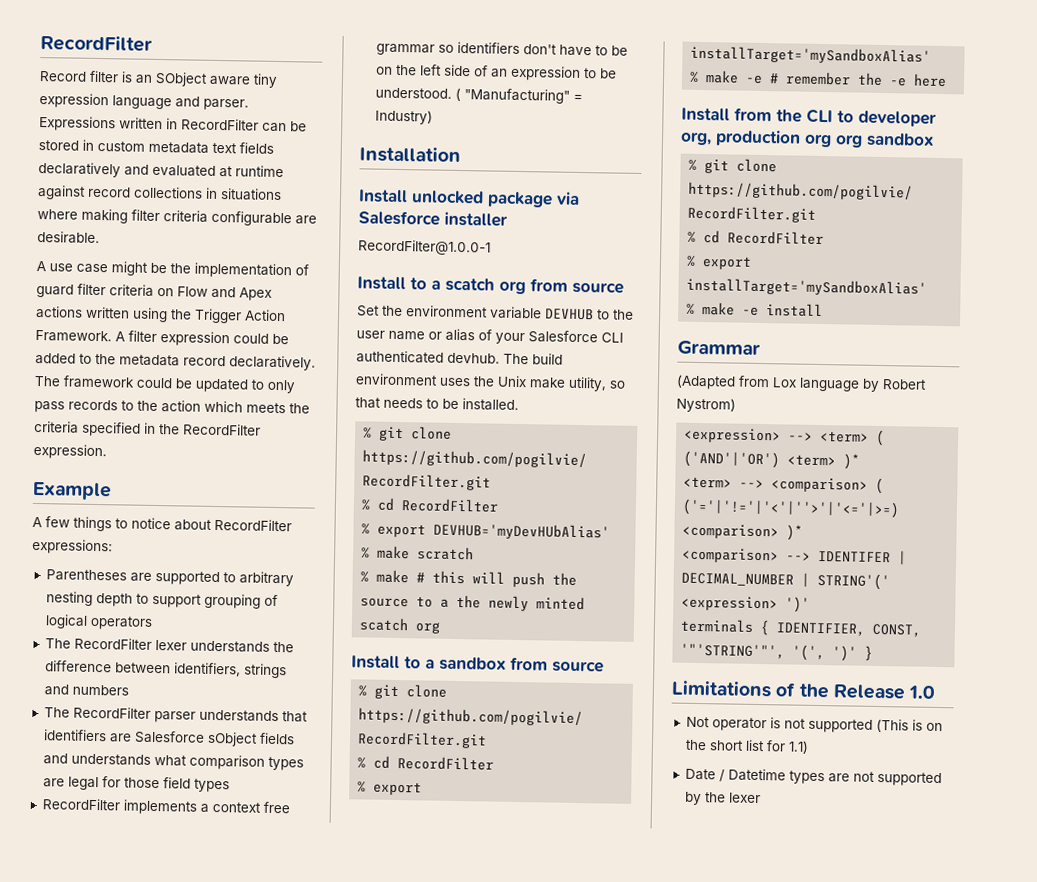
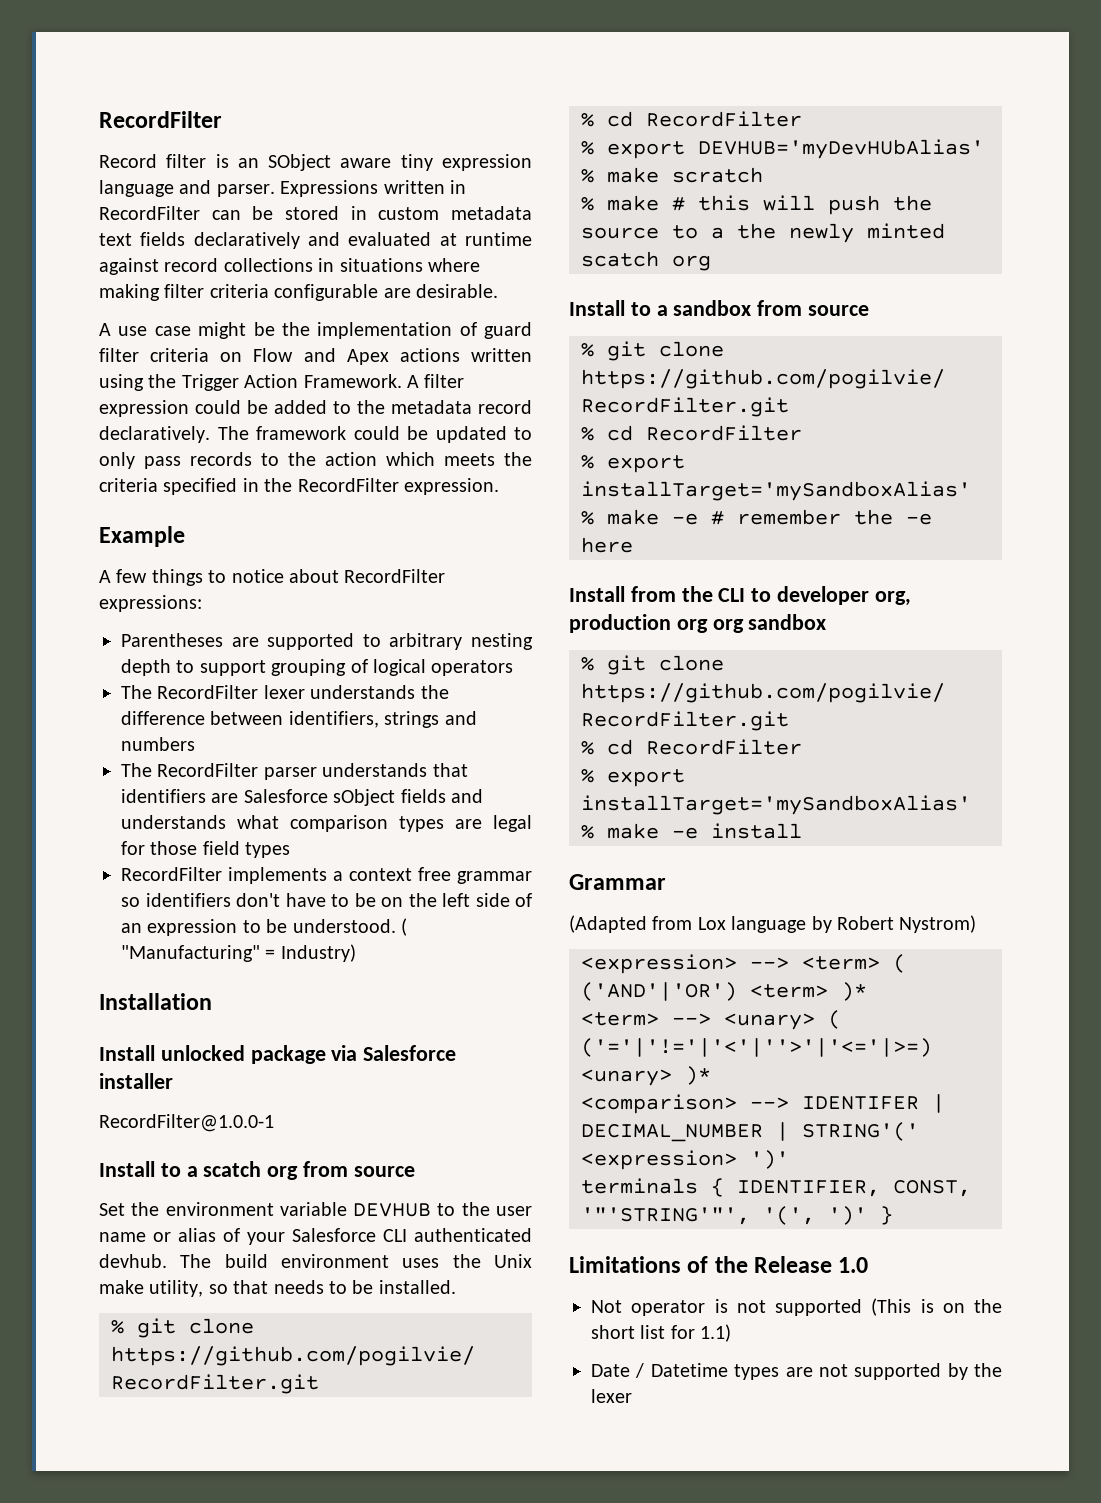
- <term> --> <comparison> ( ('='|'!='|'<'|''>'|'<='|>=) <comparison> )*
+ <term> --> <unary> ( ('='|'!='|'<'|''>'|'<='|>=) <unary> )*

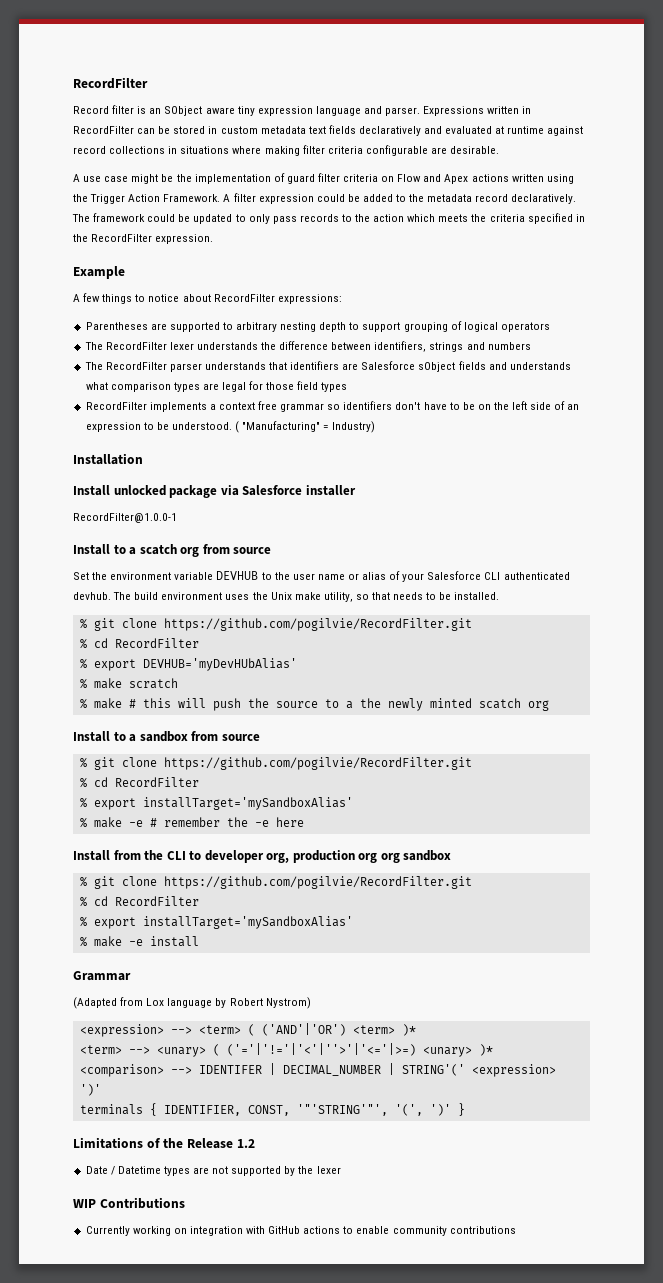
- Limitations of the Release 1.0
- Not operator is not supported (This is on the short list for 1.1)
+ Limitations of the Release 1.2
+ WIP Contributions
+ Currently working on integration with GitHub actions to enable community contributions

